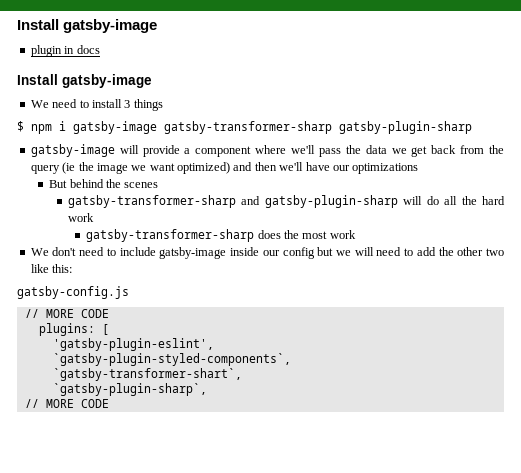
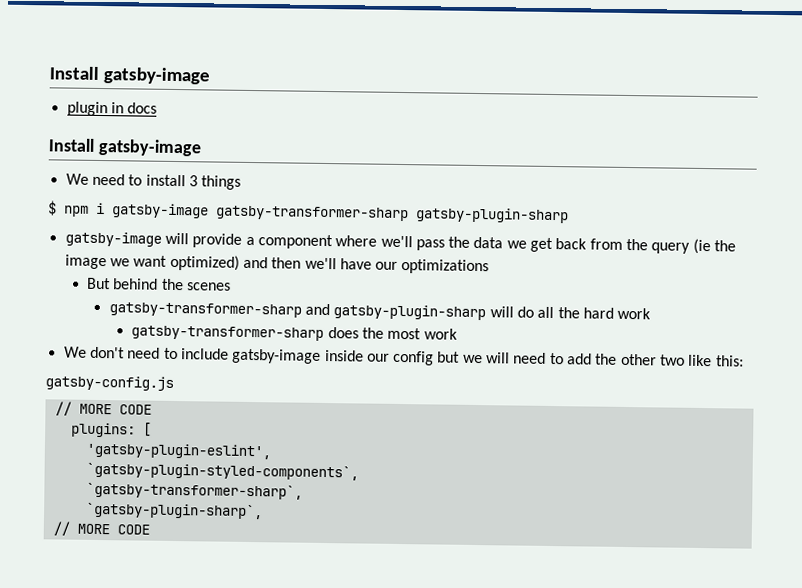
- `gatsby-transformer-shart`,
+ `gatsby-transformer-sharp`,

